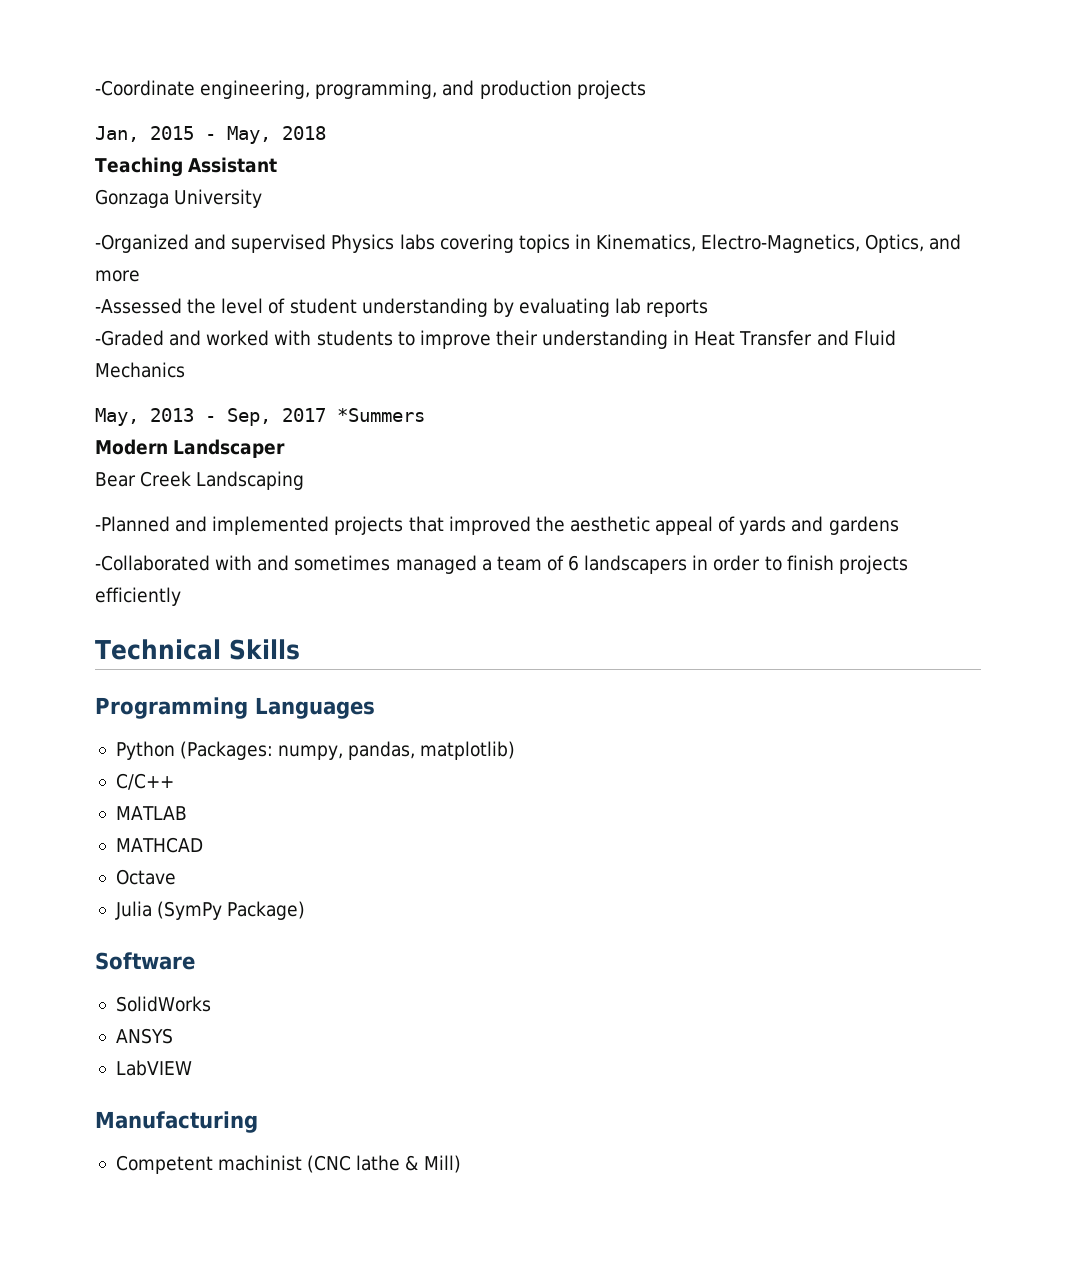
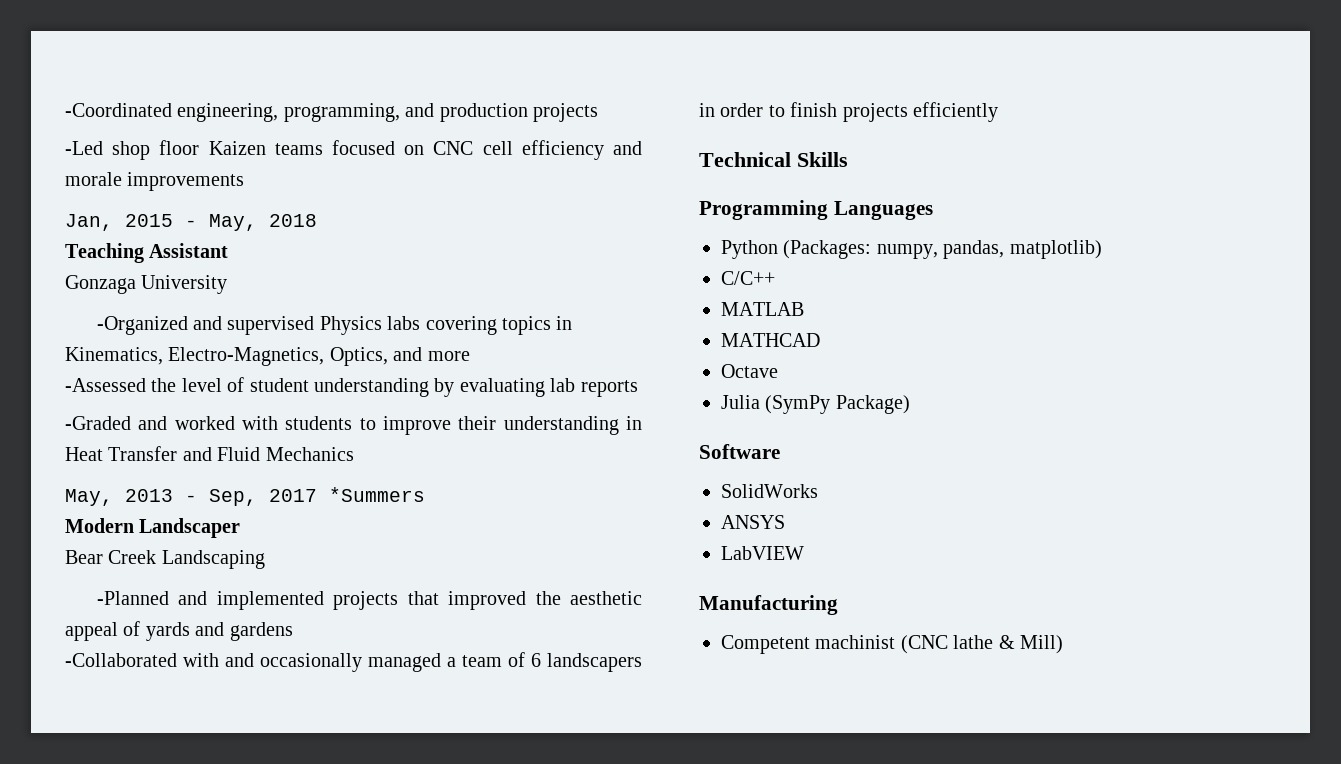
- -Coordinate engineering, programming, and production projects
+ -Coordinated engineering, programming, and production projects
+ -Led shop floor Kaizen teams focused on CNC cell efficiency and morale improvements
- -Collaborated with and sometimes managed a team of 6 landscapers in order to finish projects efficiently
+ -Collaborated with and occasionally managed a team of 6 landscapers in order to finish projects efficiently

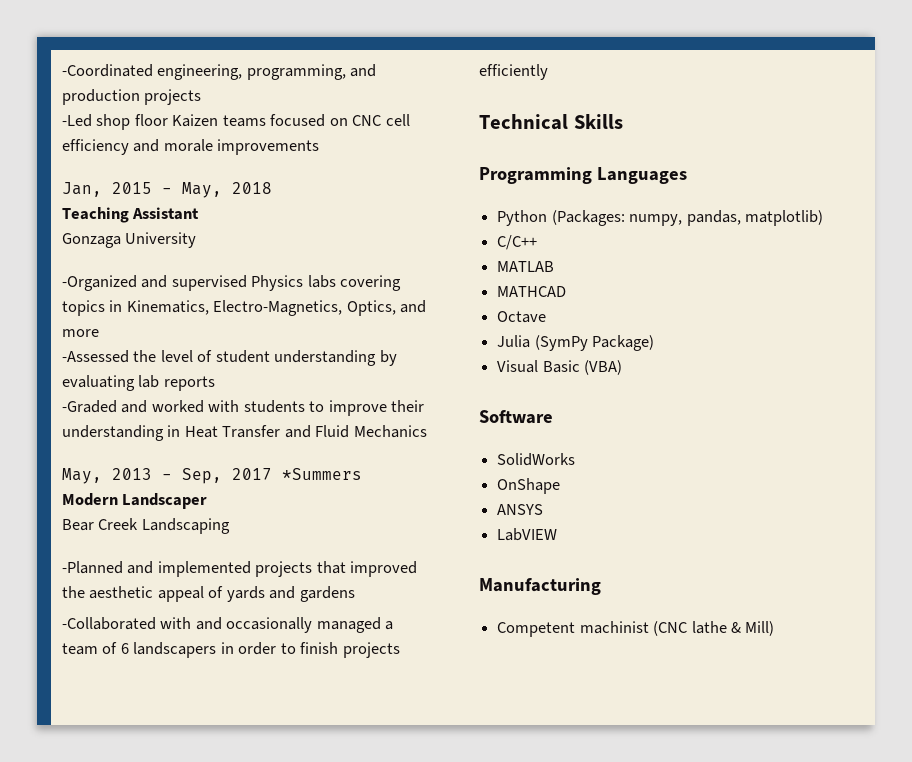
+ Visual Basic (VBA)
+ OnShape

